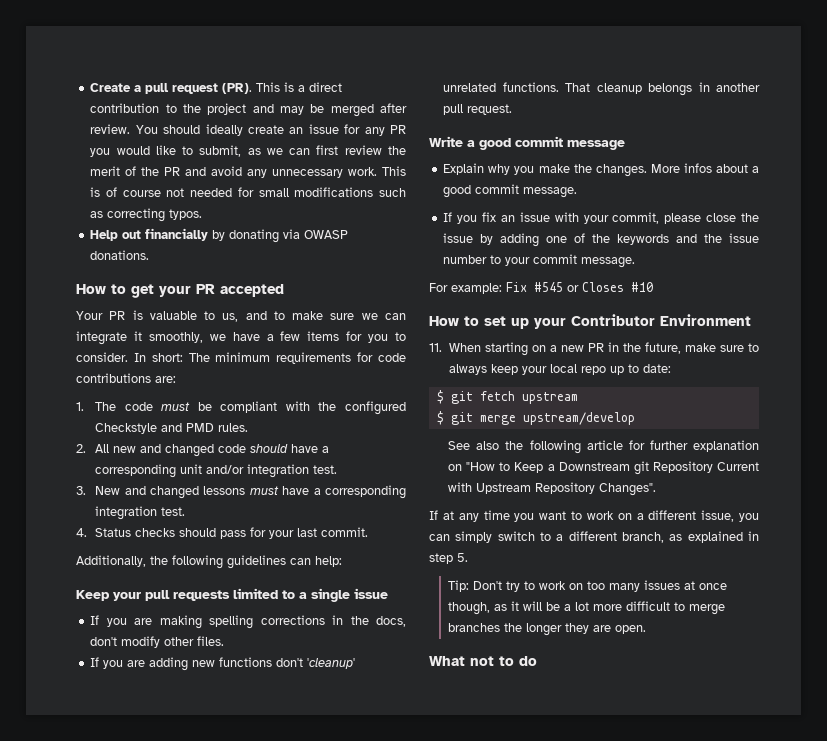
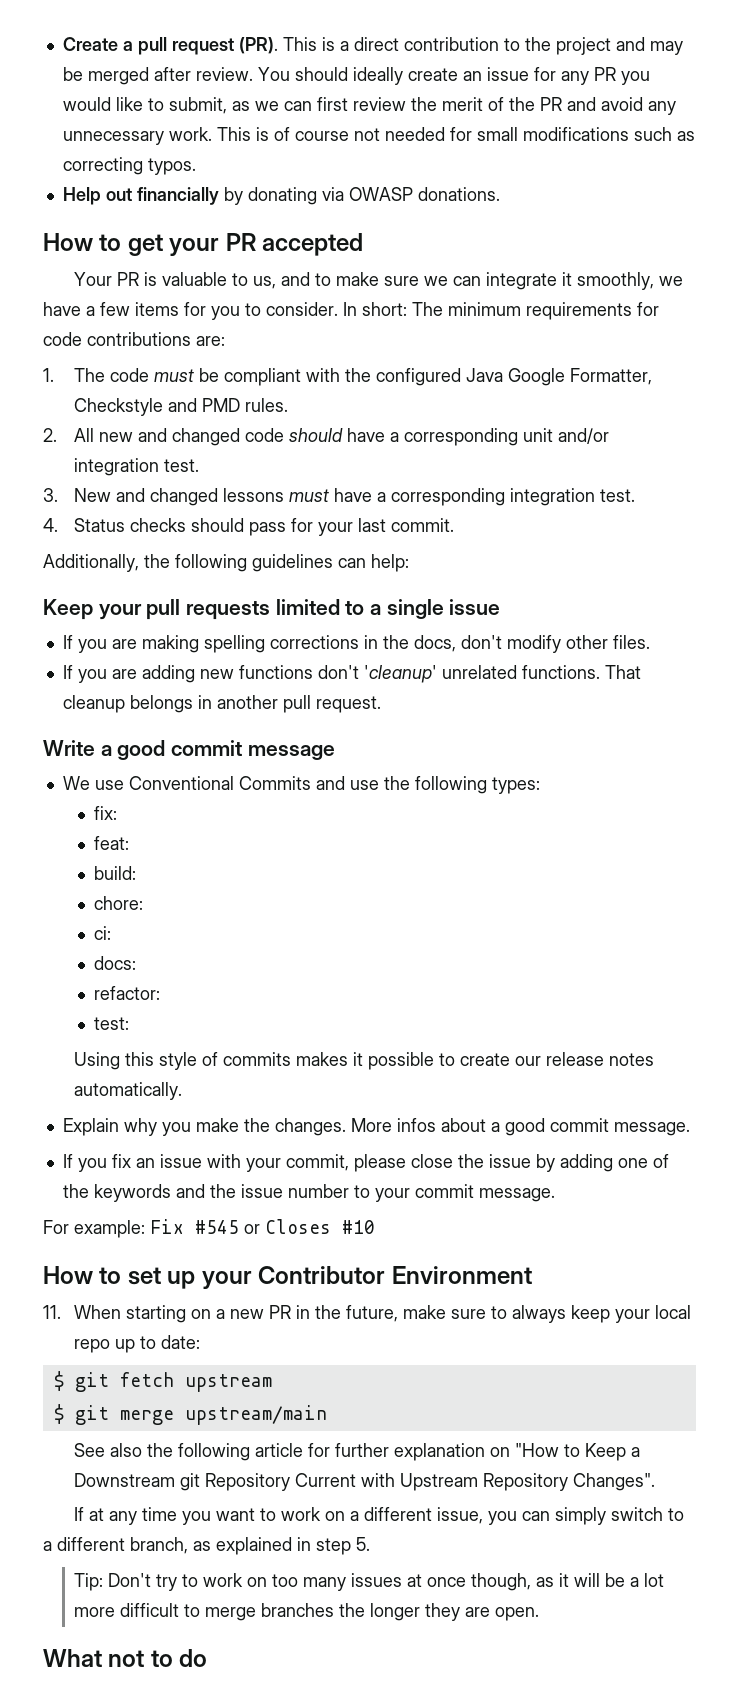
- 1. The code must be compliant with the configured Checkstyle and PMD rules.
+ 1. The code must be compliant with the configured Java Google Formatter, Checkstyle and PMD rules.
+ We use Conventional Commits and use the following types:
+ fix:
+ feat:
+ build:
+ chore:
+ ci:
+ docs:
+ refactor:
+ test:
+ Using this style of commits makes it possible to create our release notes automatically.
- $ git merge upstream/develop
+ $ git merge upstream/main

